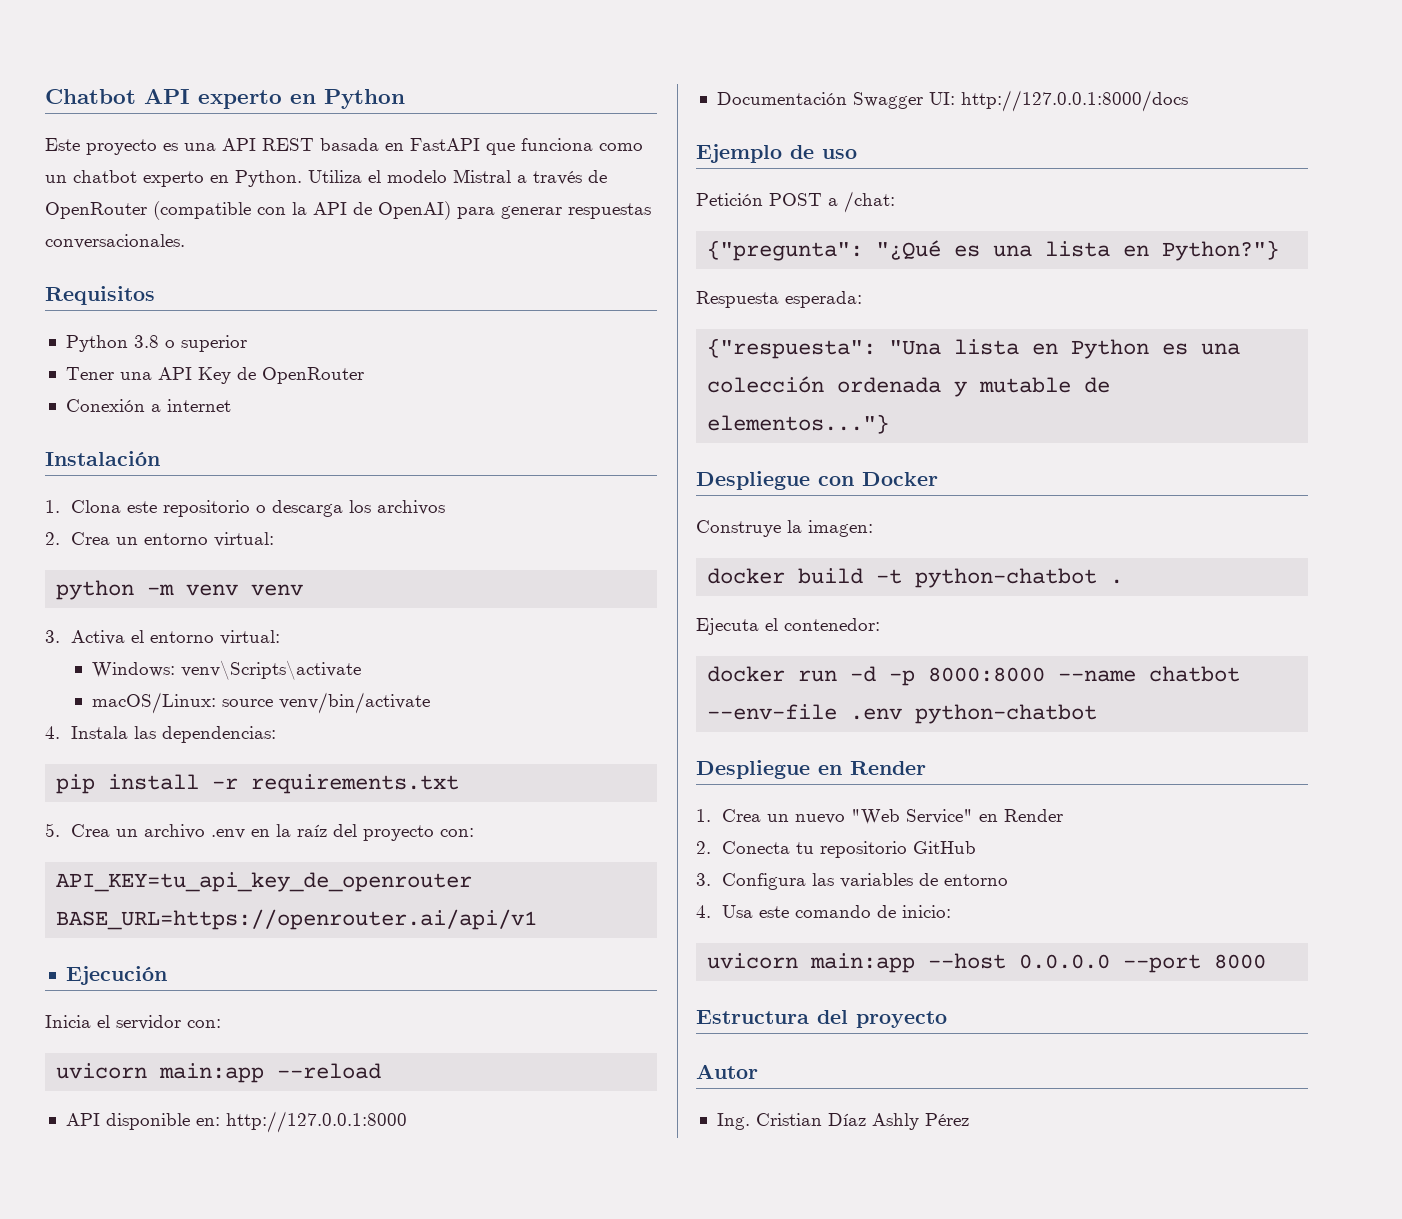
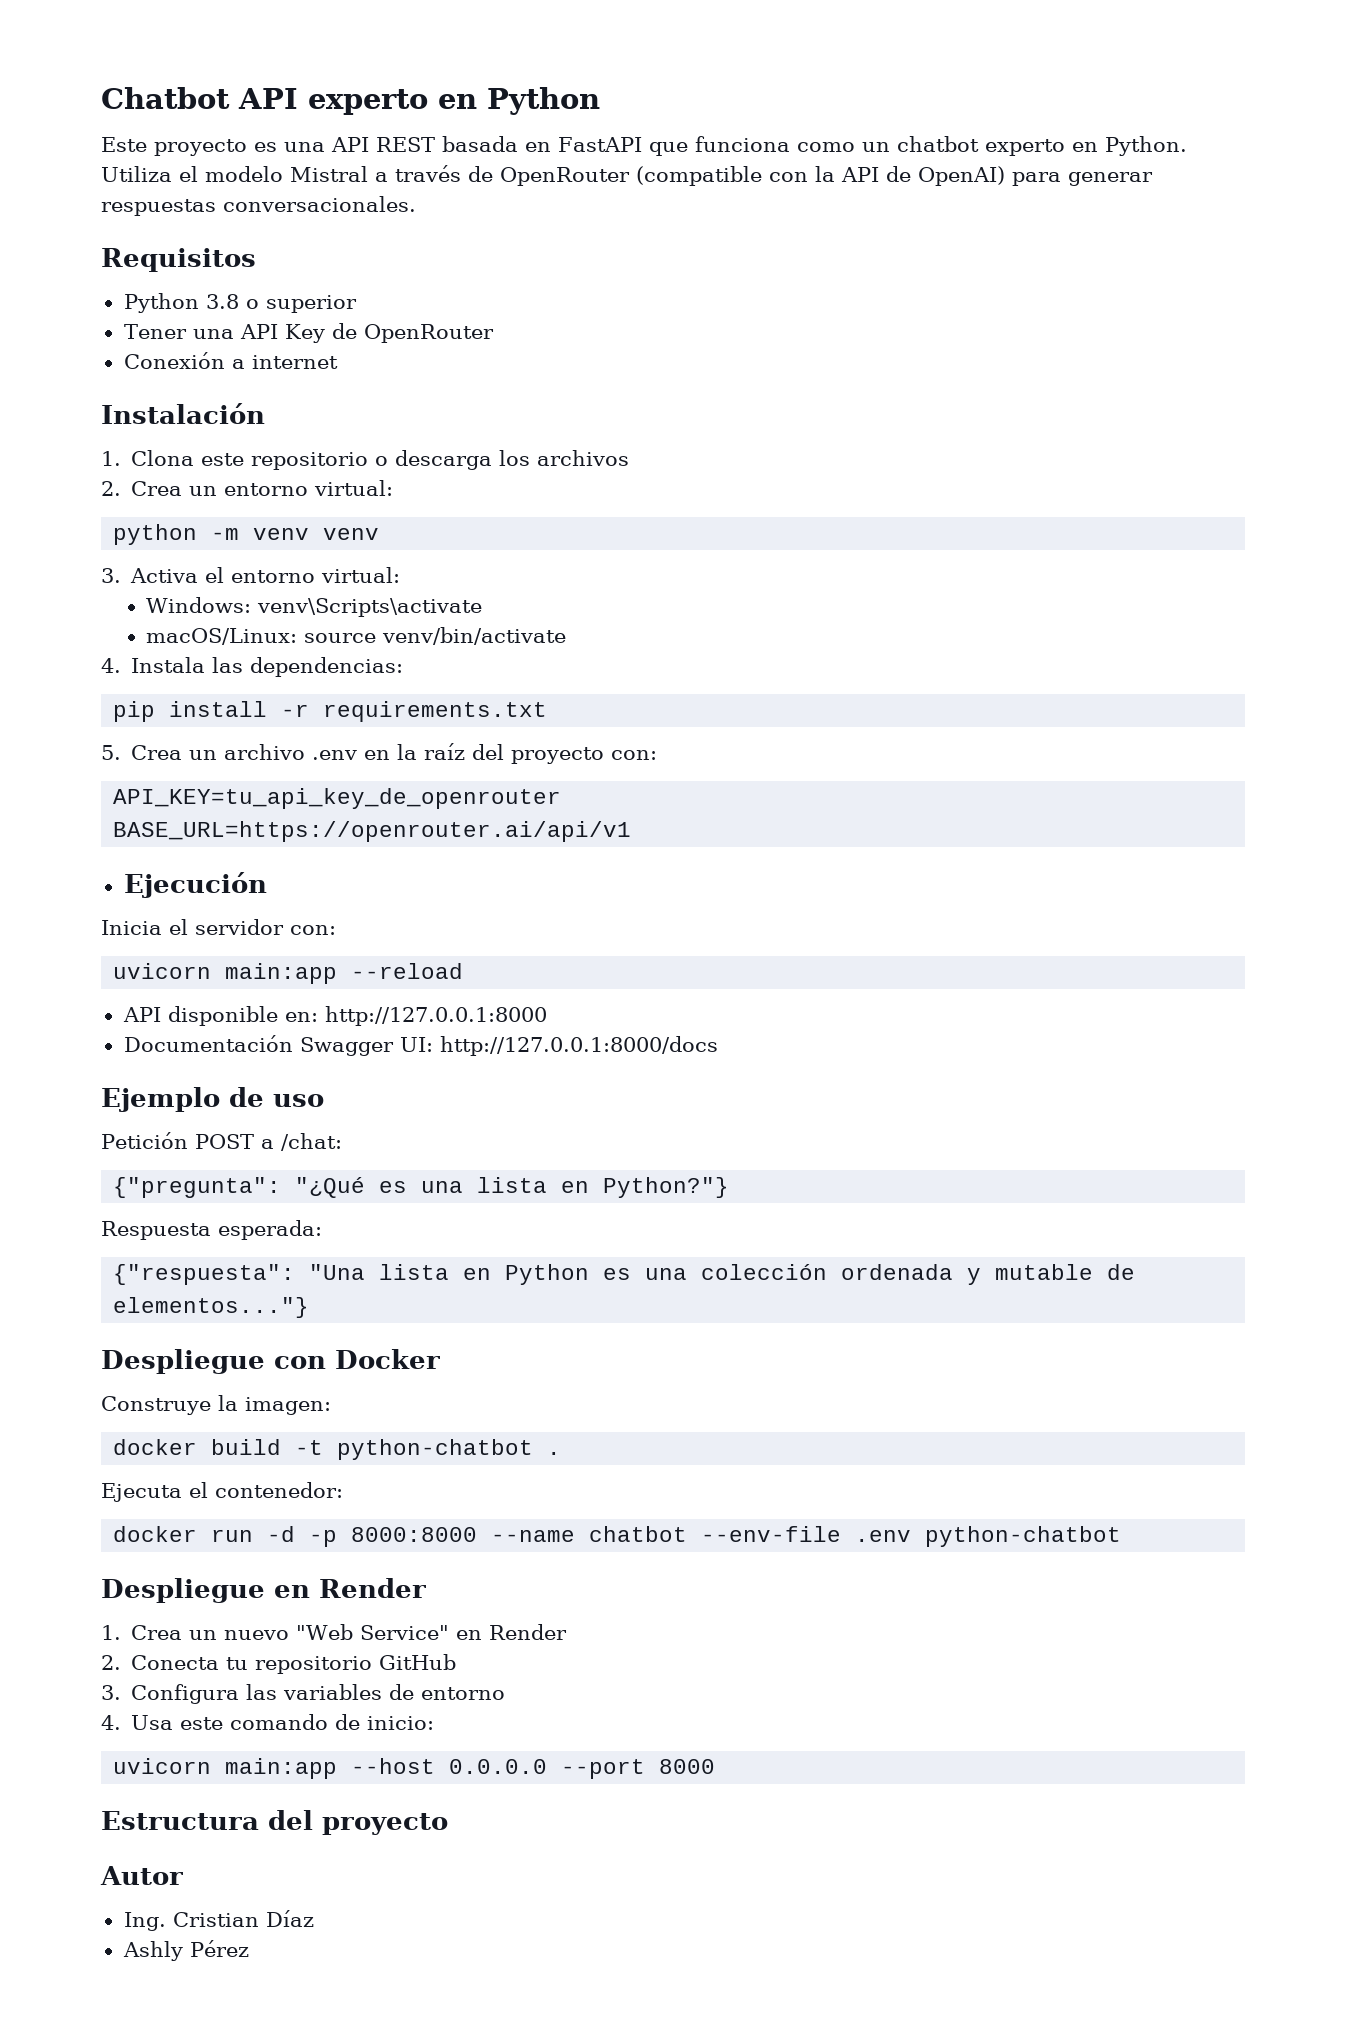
- Ing. Cristian Díaz Ashly Pérez
+ Ing. Cristian Díaz
+ Ashly Pérez

